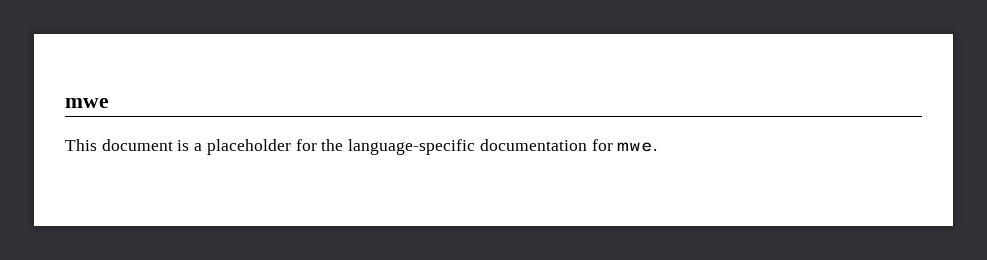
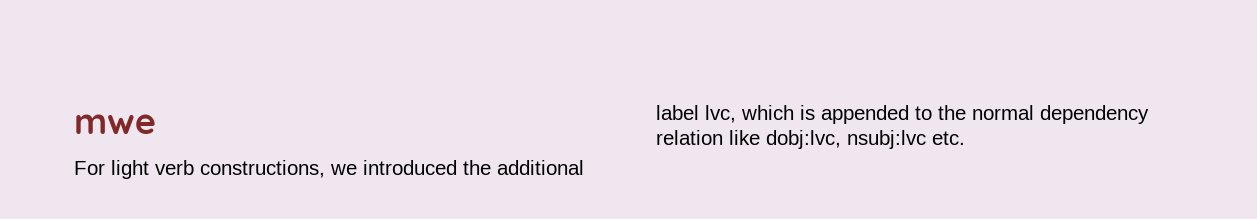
- This document is a placeholder for the language-specific documentation for mwe.
+ For light verb constructions, we introduced the additional label lvc, which is appended to the normal dependency relation like dobj:lvc, nsubj:lvc etc.

